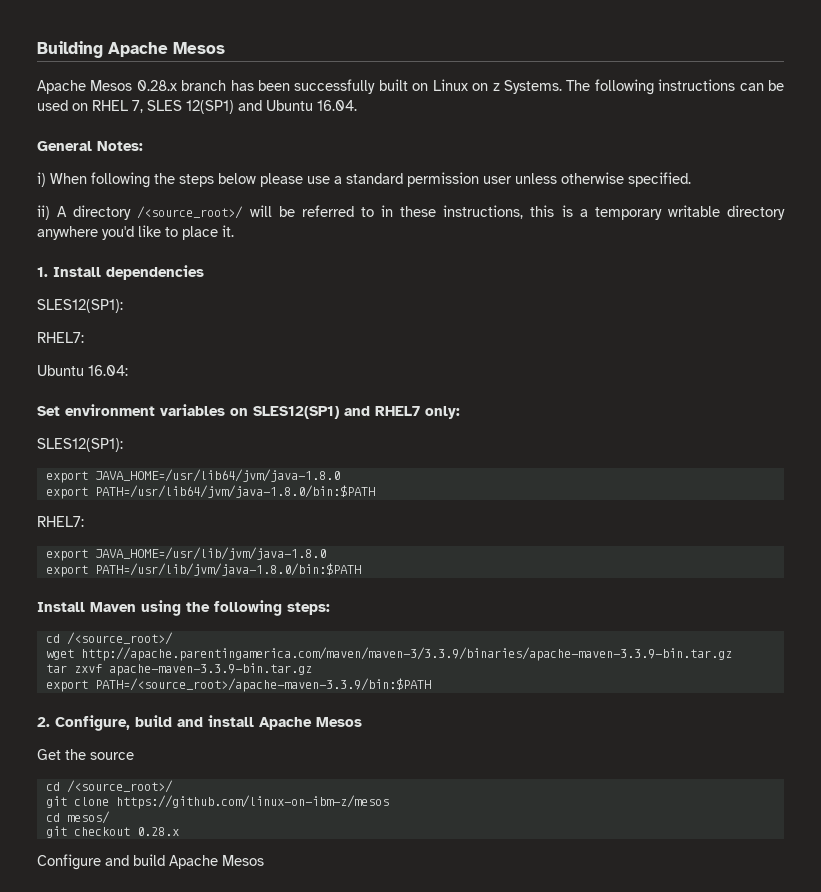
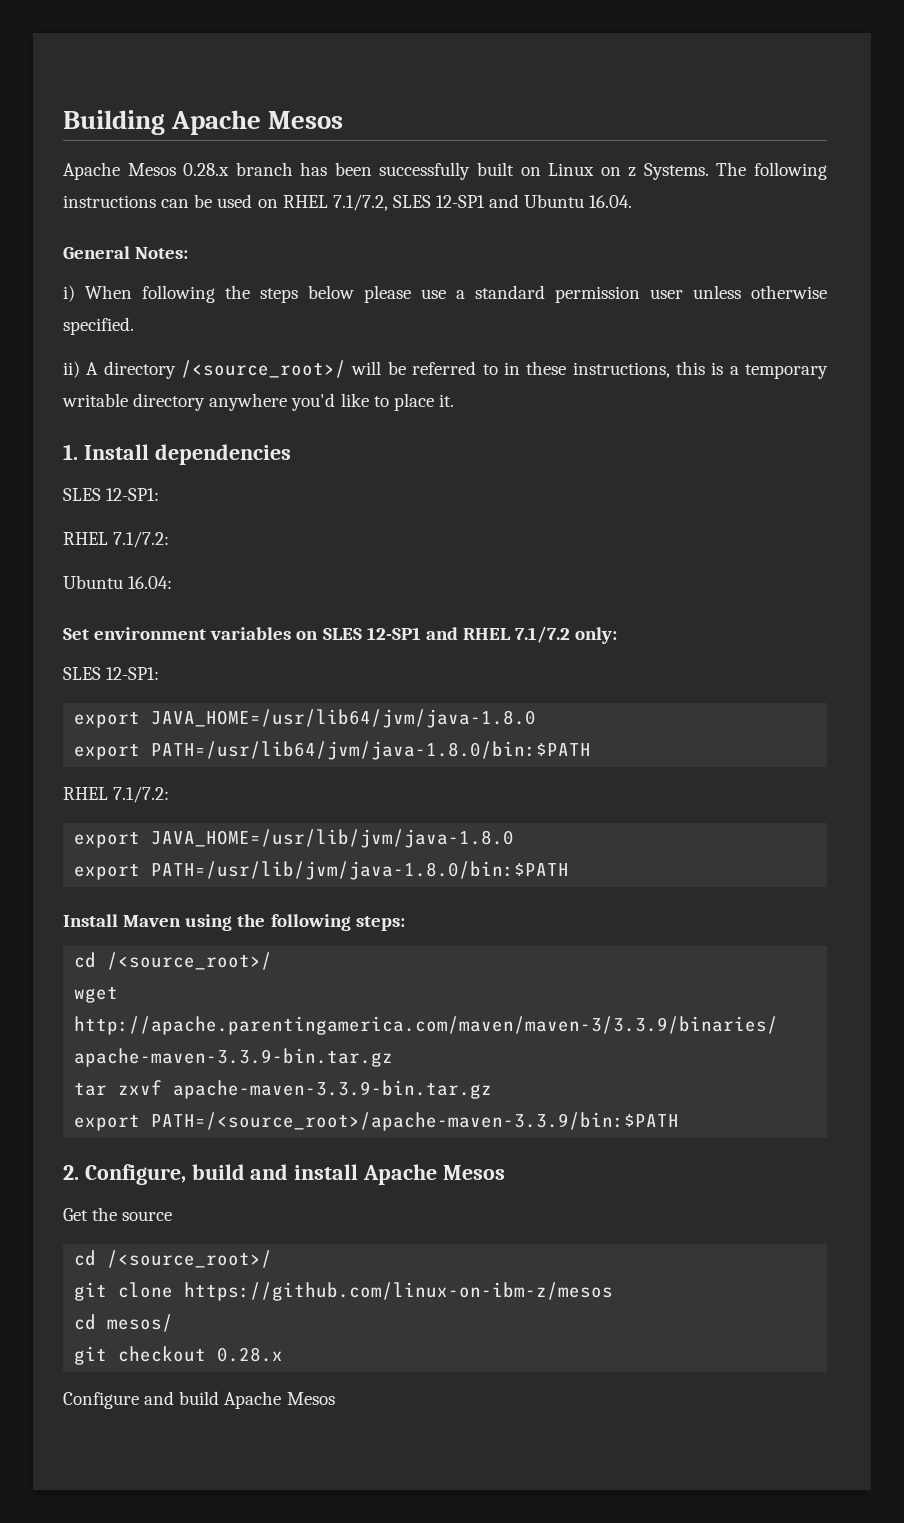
- The following instructions can be used on RHEL 7, SLES 12(SP1) and Ubuntu 16.04.
+ The following instructions can be used on RHEL 7.1/7.2, SLES 12-SP1 and Ubuntu 16.04.
  1. Install dependencies
- SLES12(SP1):
- RHEL7:
+ SLES 12-SP1:
+ RHEL 7.1/7.2:
- Set environment variables on SLES12(SP1) and RHEL7 only:
- SLES12(SP1):
+ Set environment variables on SLES 12-SP1 and RHEL 7.1/7.2 only:
+ SLES 12-SP1:
  export PATH=/usr/lib64/jvm/java-1.8.0/bin:$PATH
- RHEL7:
+ RHEL 7.1/7.2:

